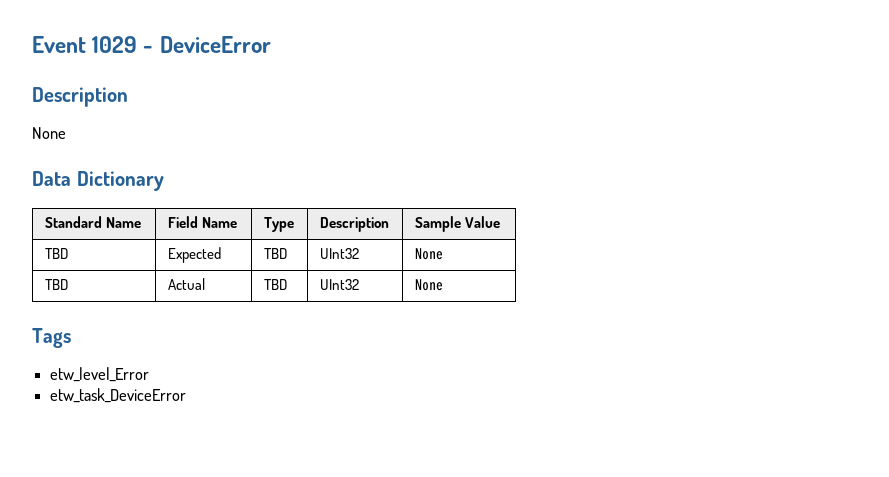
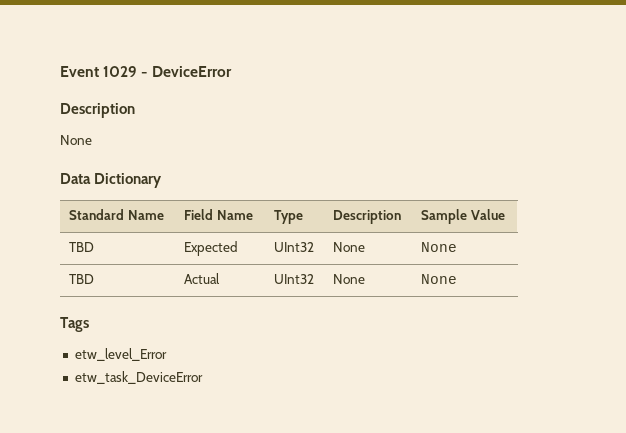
- TBD | Expected | TBD | UInt32 | None
+ TBD | Expected | UInt32 | None | None
- TBD | Actual | TBD | UInt32 | None
+ TBD | Actual | UInt32 | None | None

